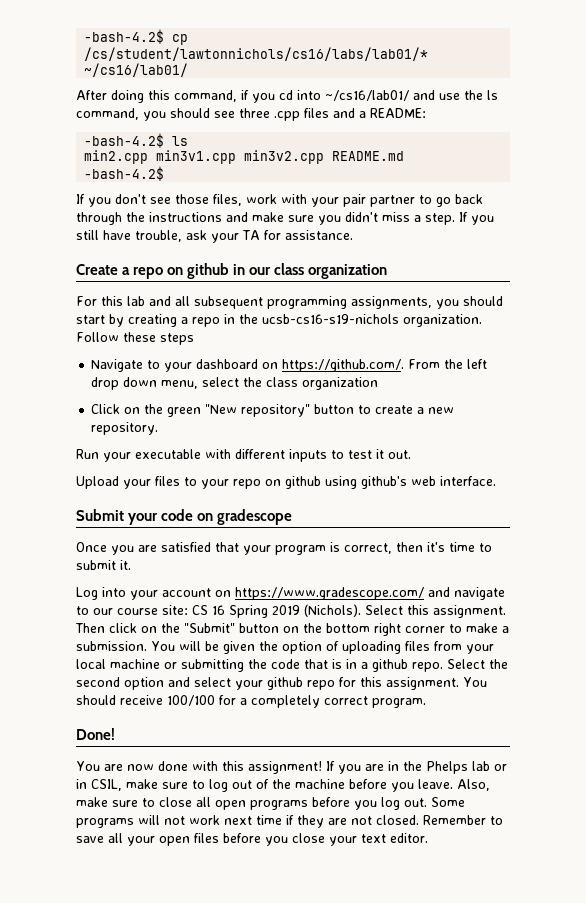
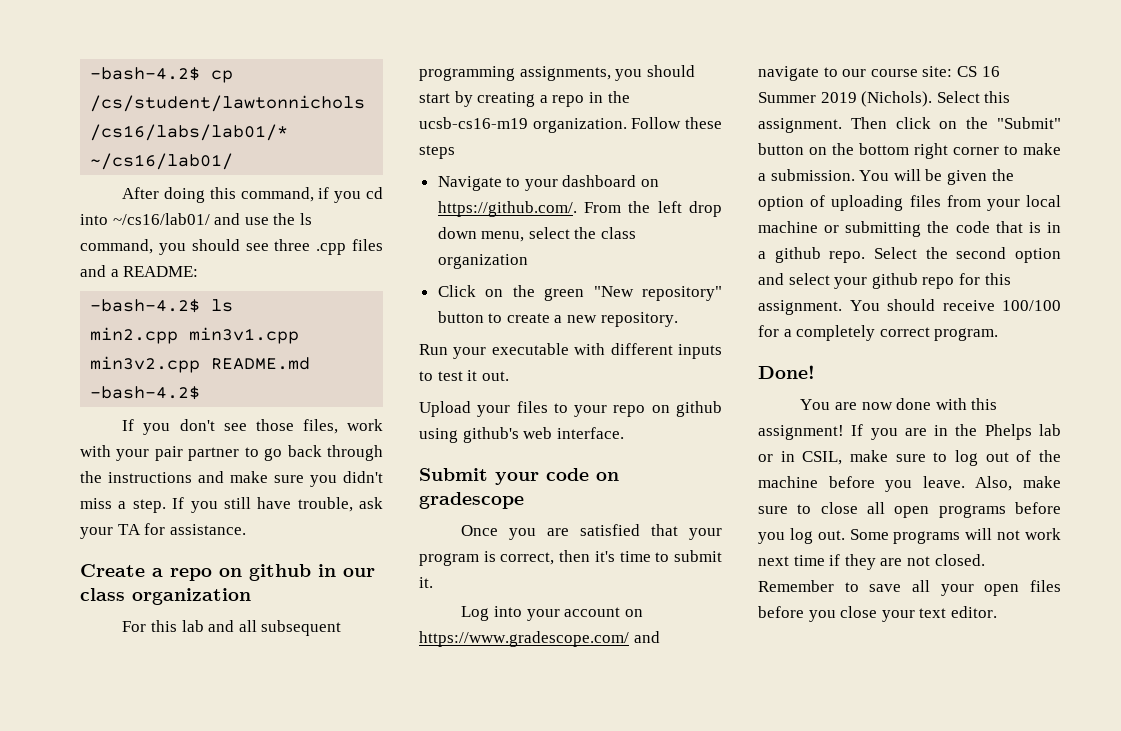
- For this lab and all subsequent programming assignments, you should start by creating a repo in the ucsb-cs16-s19-nichols organization.
+ For this lab and all subsequent programming assignments, you should start by creating a repo in the ucsb-cs16-m19 organization.
- Log into your account on https://www.gradescope.com/ and navigate to our course site: CS 16 Spring 2019 (Nichols).
+ Log into your account on https://www.gradescope.com/ and navigate to our course site: CS 16 Summer 2019 (Nichols).

